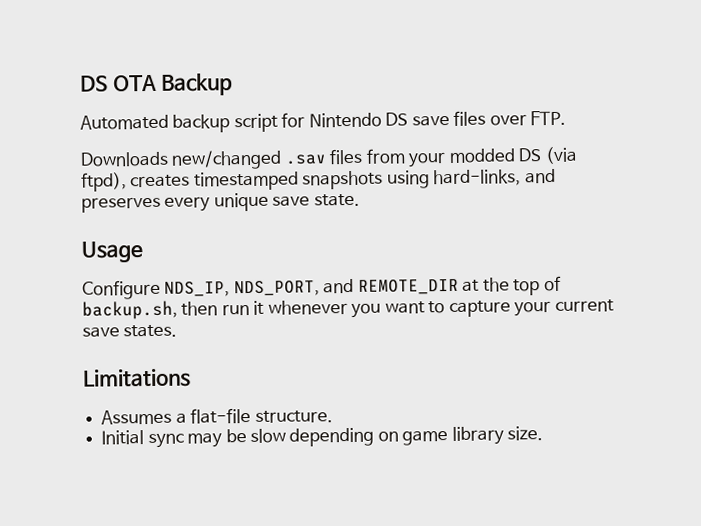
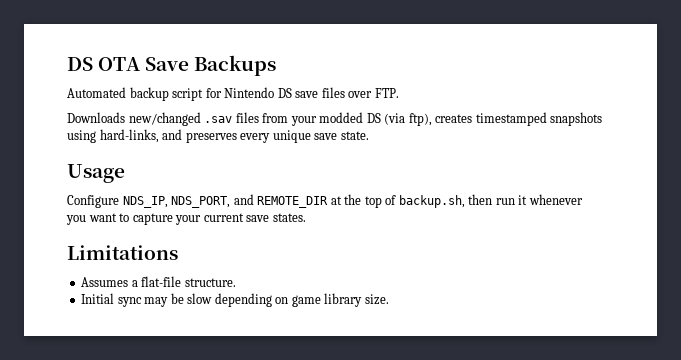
- DS OTA Backup
+ DS OTA Save Backups
- Downloads new/changed .sav files from your modded DS (via ftpd), creates timestamped snapshots using hard-links, and preserves every unique save state.
+ Downloads new/changed .sav files from your modded DS (via ftp), creates timestamped snapshots using hard-links, and preserves every unique save state.

